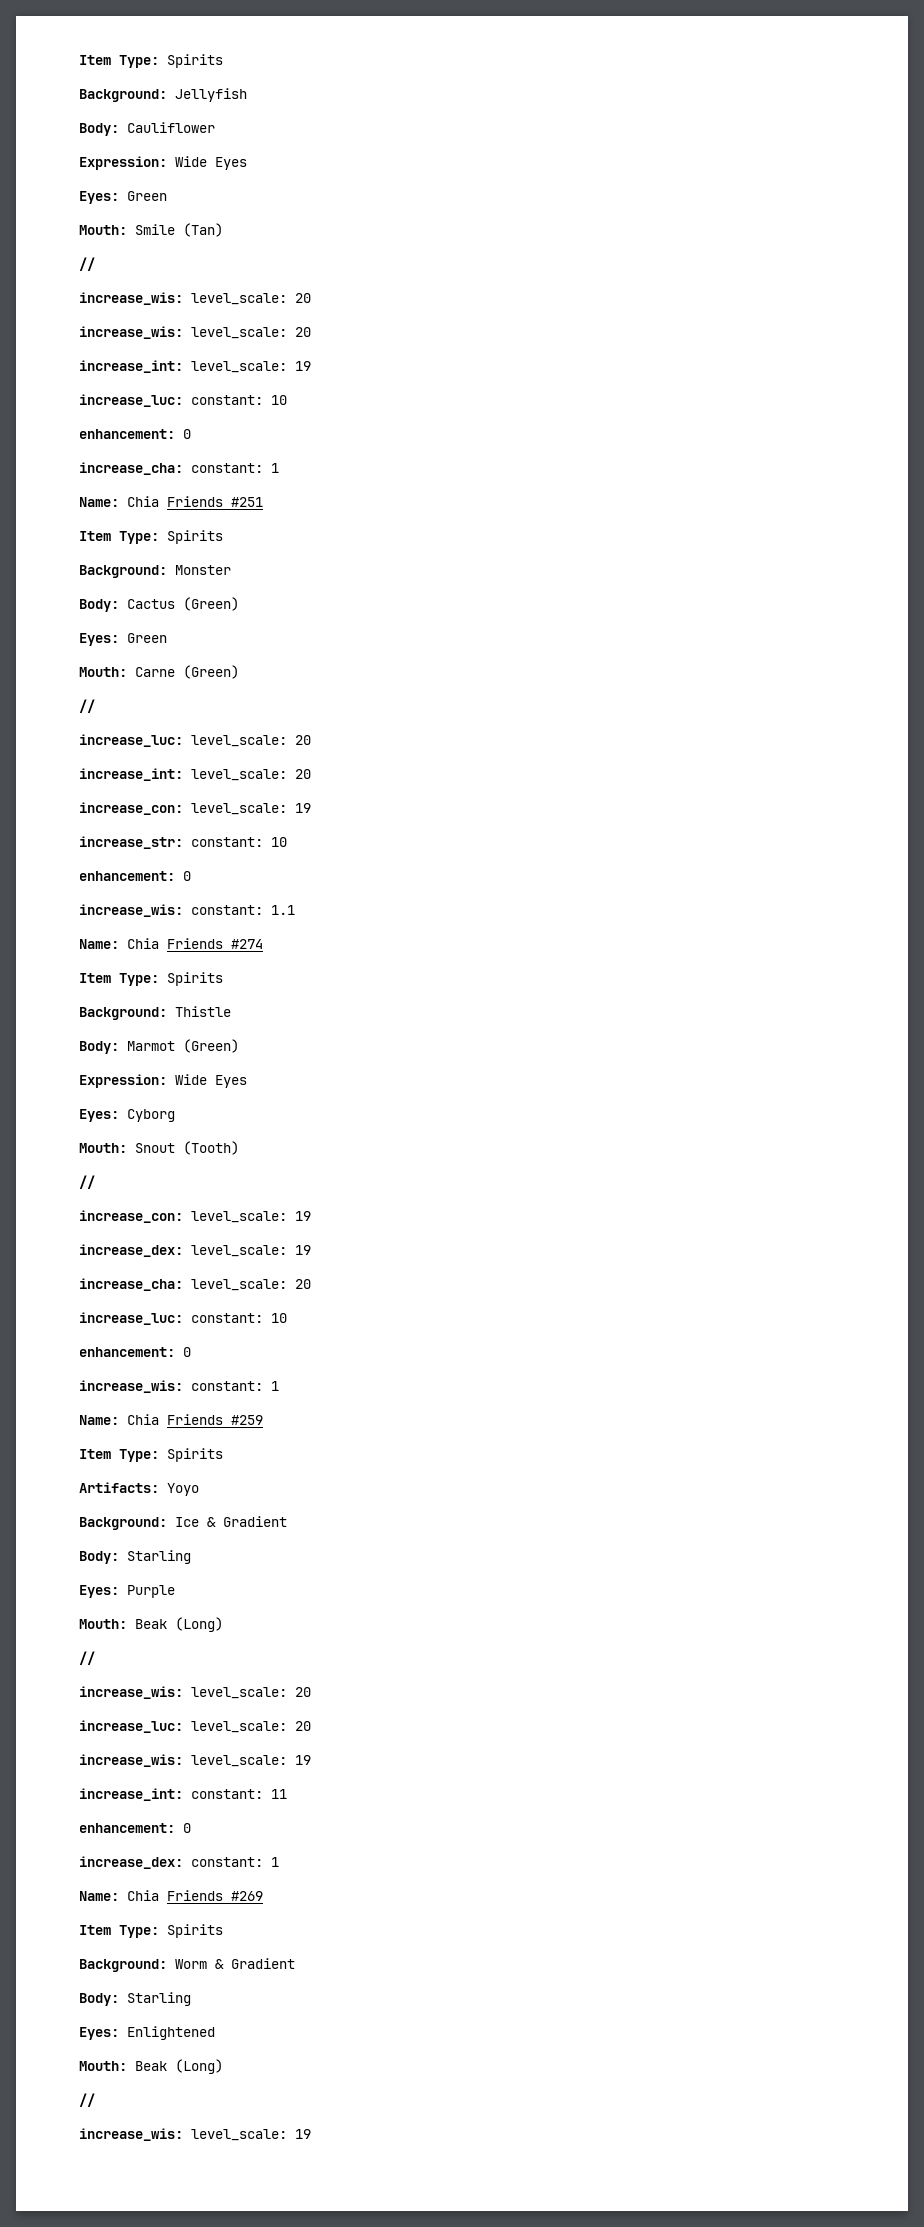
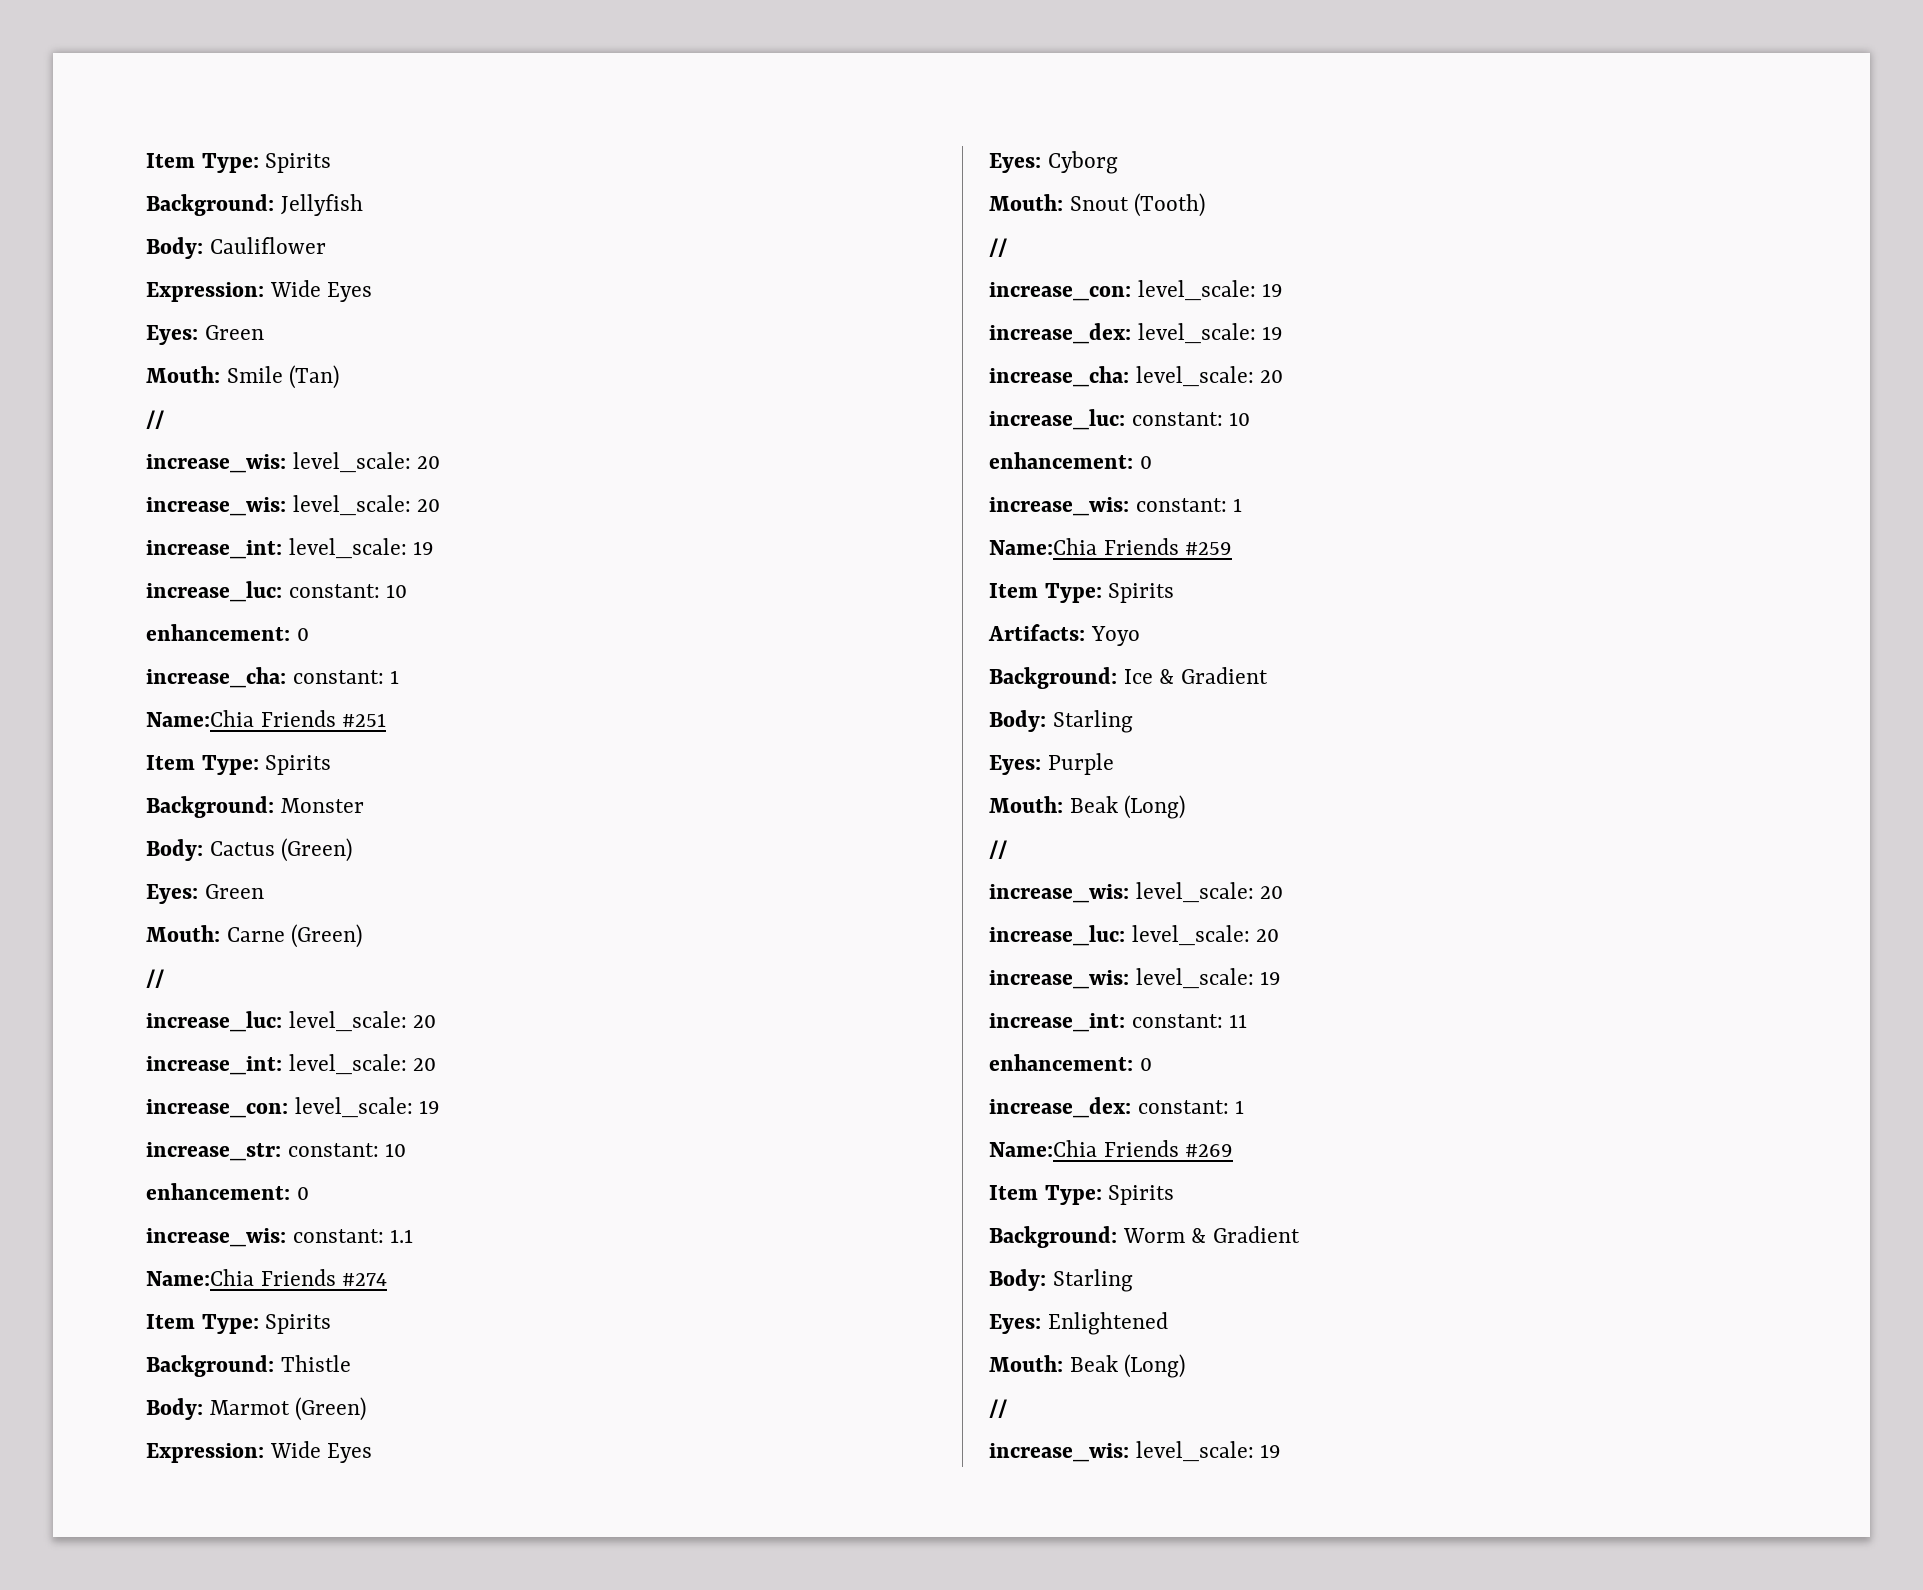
- Name: Chia Friends #251
+ Name:Chia Friends #251
- Name: Chia Friends #274
+ Name:Chia Friends #274
- Name: Chia Friends #259
+ Name:Chia Friends #259
- Name: Chia Friends #269
+ Name:Chia Friends #269

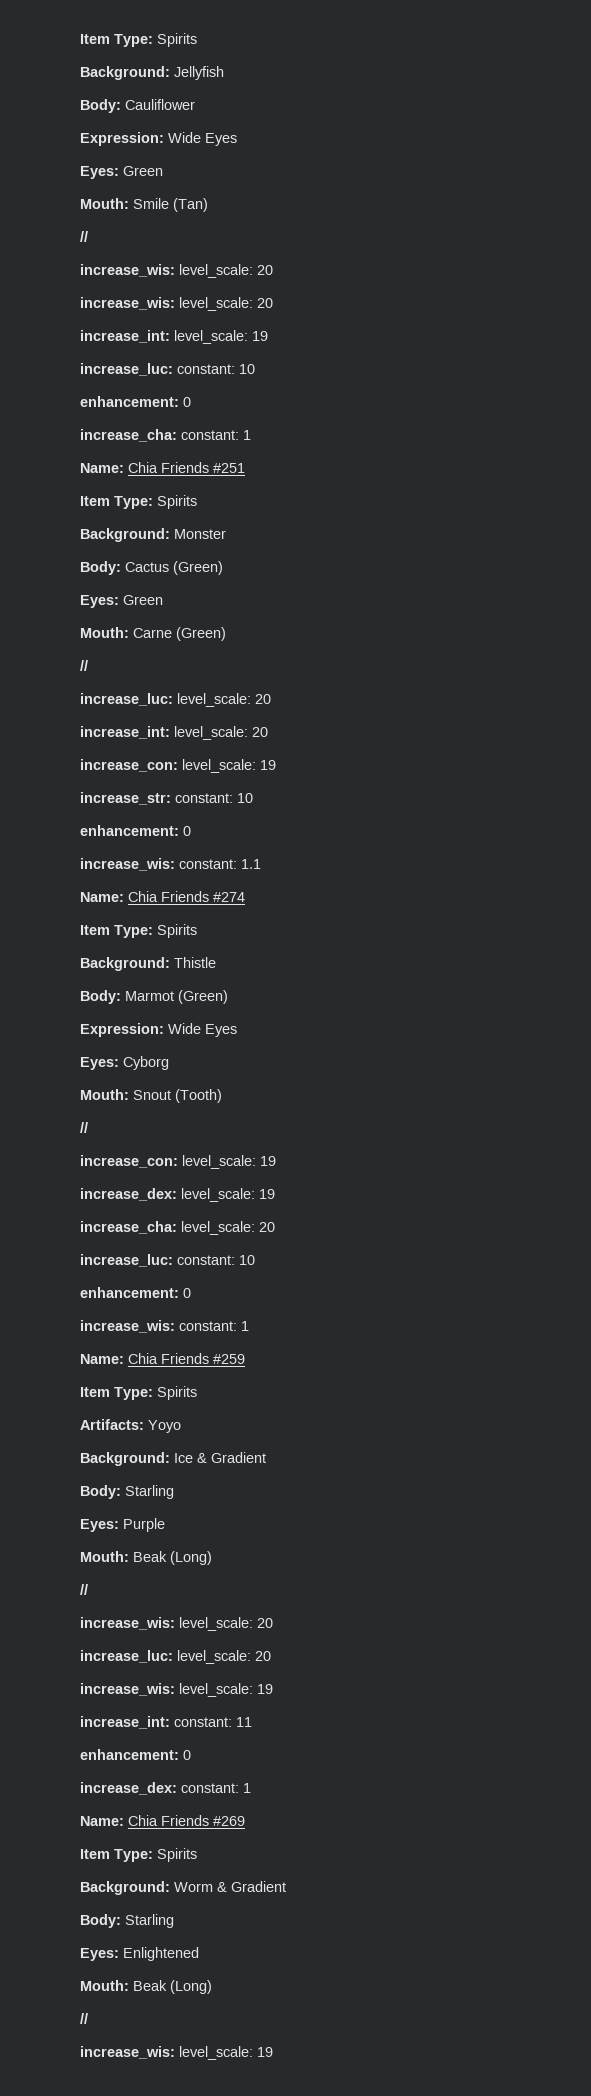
- Name:Chia Friends #251
+ Name: Chia Friends #251
- Name:Chia Friends #274
+ Name: Chia Friends #274
- Name:Chia Friends #259
+ Name: Chia Friends #259
- Name:Chia Friends #269
+ Name: Chia Friends #269

